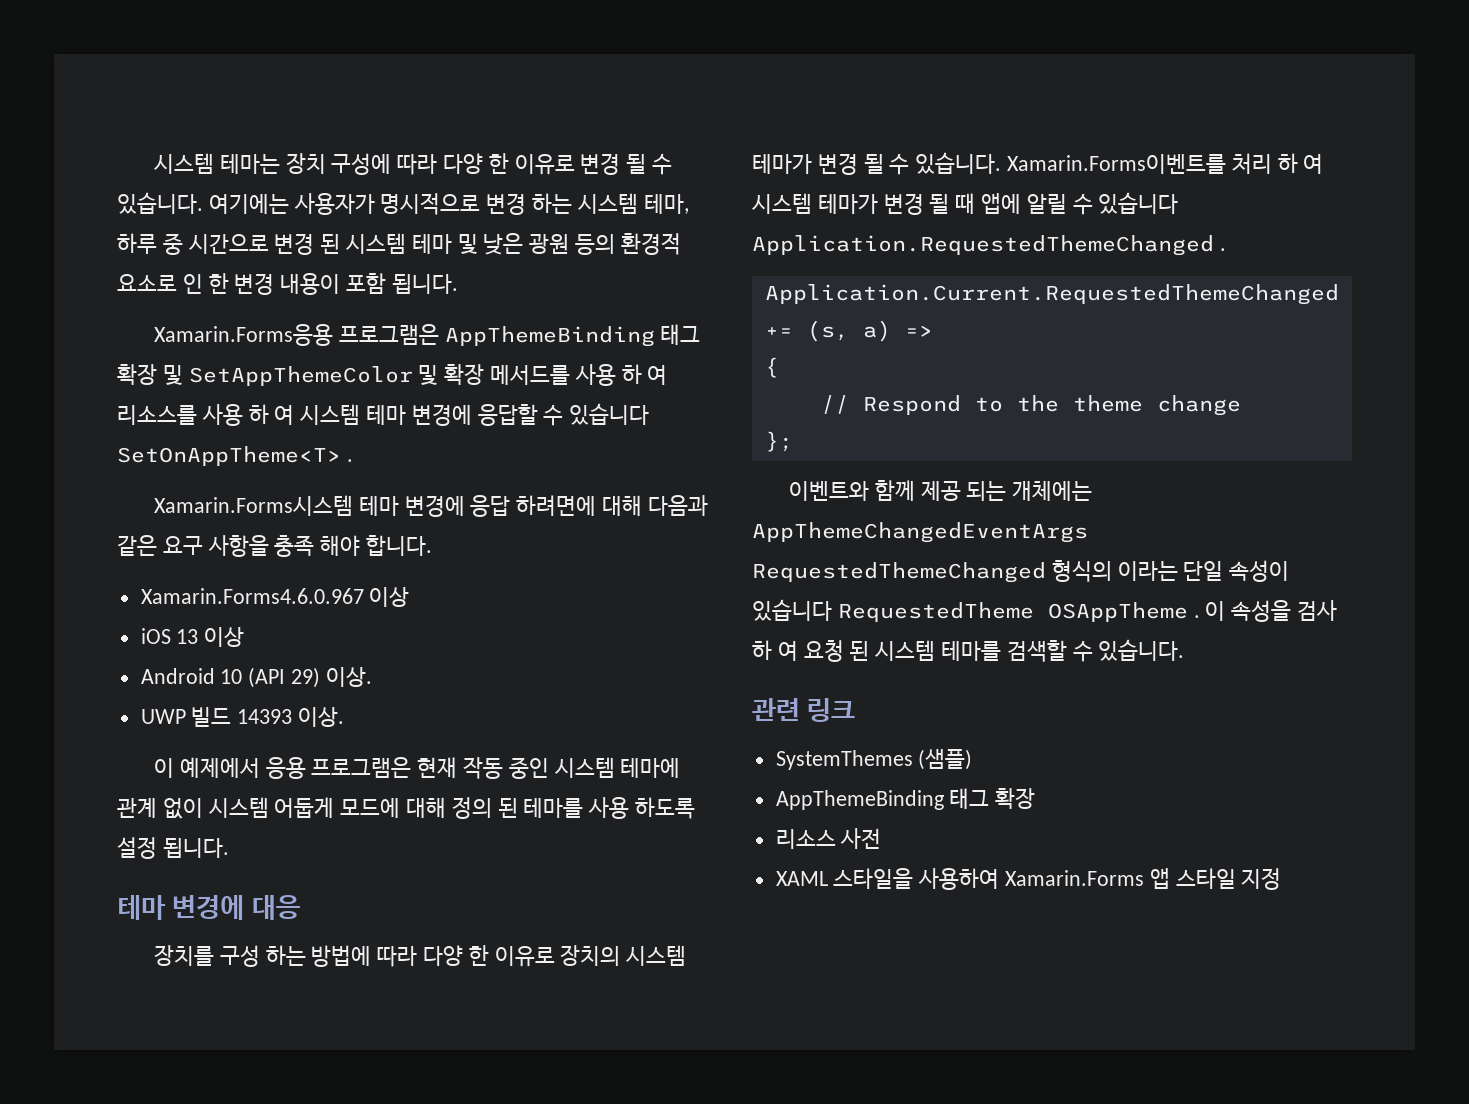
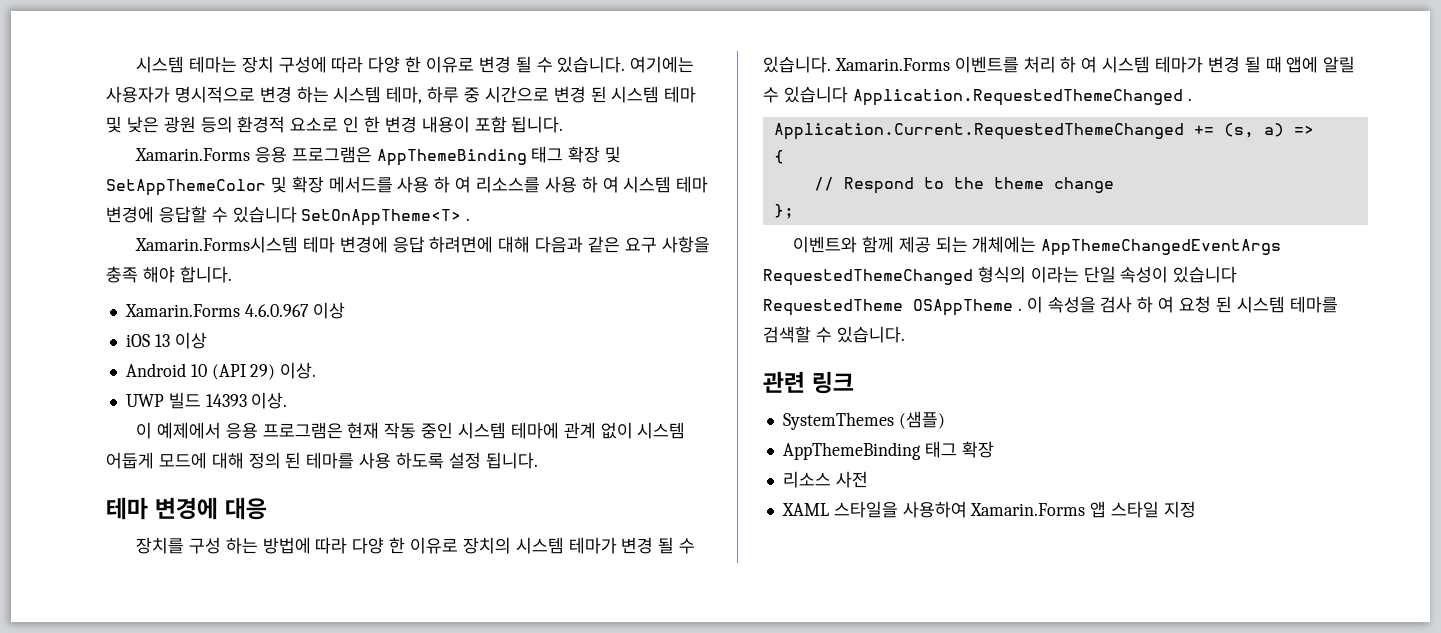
- Xamarin.Forms응용 프로그램은 AppThemeBinding 태그 확장 및 SetAppThemeColor 및 확장 메서드를 사용 하 여 리소스를 사용 하 여 시스템 테마 변경에 응답할 수 있습니다 SetOnAppTheme<T> .
+ Xamarin.Forms 응용 프로그램은 AppThemeBinding 태그 확장 및 SetAppThemeColor 및 확장 메서드를 사용 하 여 리소스를 사용 하 여 시스템 테마 변경에 응답할 수 있습니다 SetOnAppTheme<T> .
- Xamarin.Forms4.6.0.967 이상
+ Xamarin.Forms 4.6.0.967 이상
- Xamarin.Forms이벤트를 처리 하 여 시스템 테마가 변경 될 때 앱에 알릴 수 있습니다 Application.RequestedThemeChanged .
+ Xamarin.Forms 이벤트를 처리 하 여 시스템 테마가 변경 될 때 앱에 알릴 수 있습니다 Application.RequestedThemeChanged .

